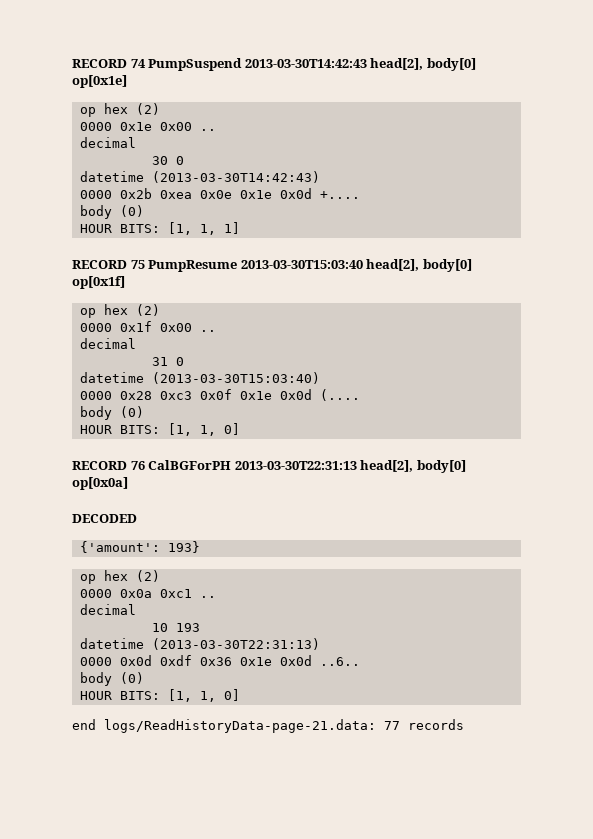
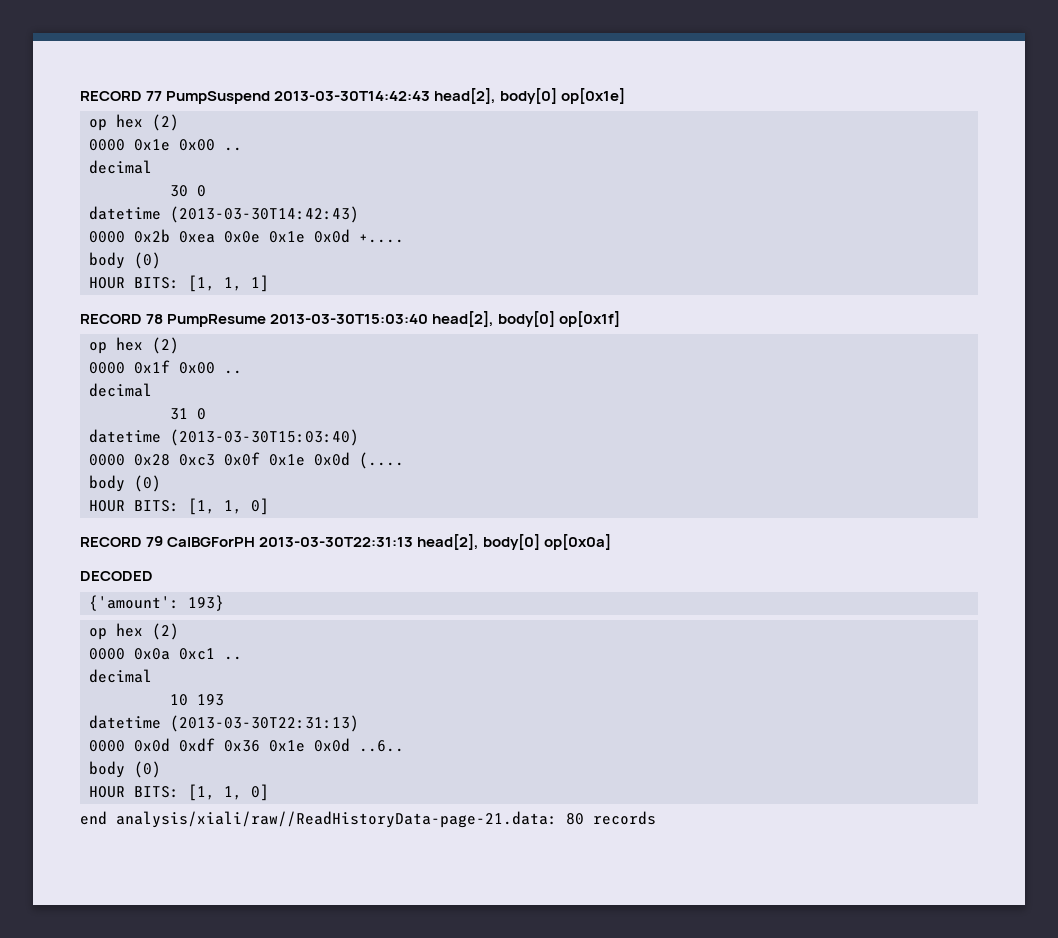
- RECORD 74 PumpSuspend 2013-03-30T14:42:43 head[2], body[0] op[0x1e]
+ RECORD 77 PumpSuspend 2013-03-30T14:42:43 head[2], body[0] op[0x1e]
- RECORD 75 PumpResume 2013-03-30T15:03:40 head[2], body[0] op[0x1f]
+ RECORD 78 PumpResume 2013-03-30T15:03:40 head[2], body[0] op[0x1f]
- RECORD 76 CalBGForPH 2013-03-30T22:31:13 head[2], body[0] op[0x0a]
+ RECORD 79 CalBGForPH 2013-03-30T22:31:13 head[2], body[0] op[0x0a]
- end logs/ReadHistoryData-page-21.data: 77 records
+ end analysis/xiali/raw//ReadHistoryData-page-21.data: 80 records

